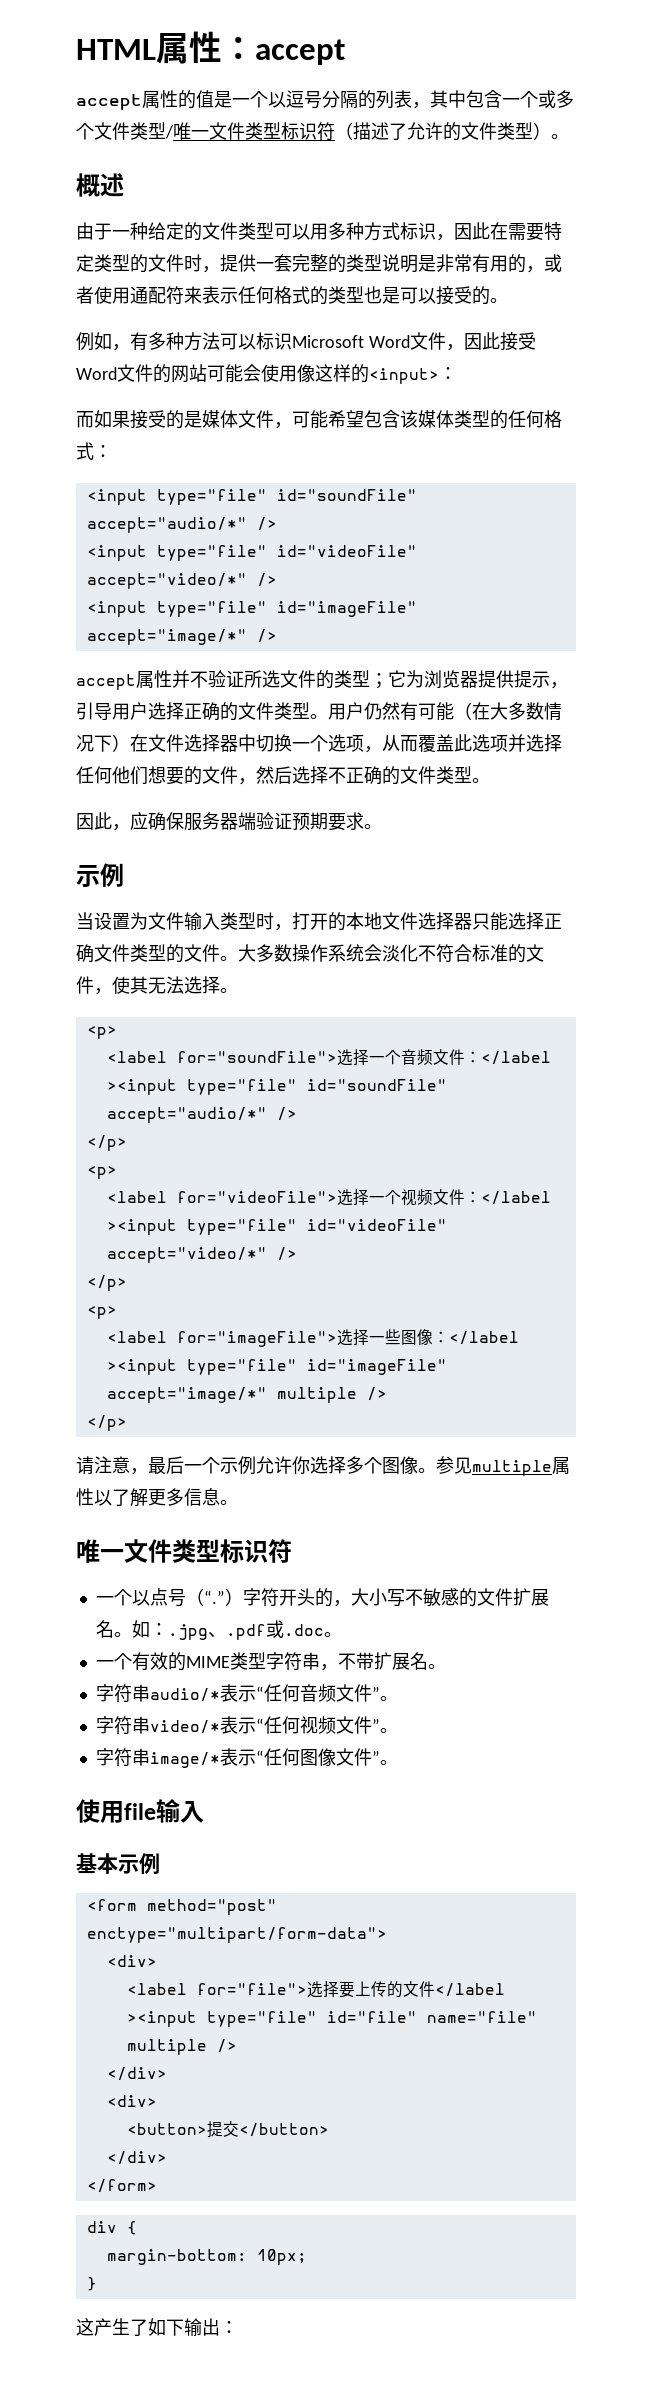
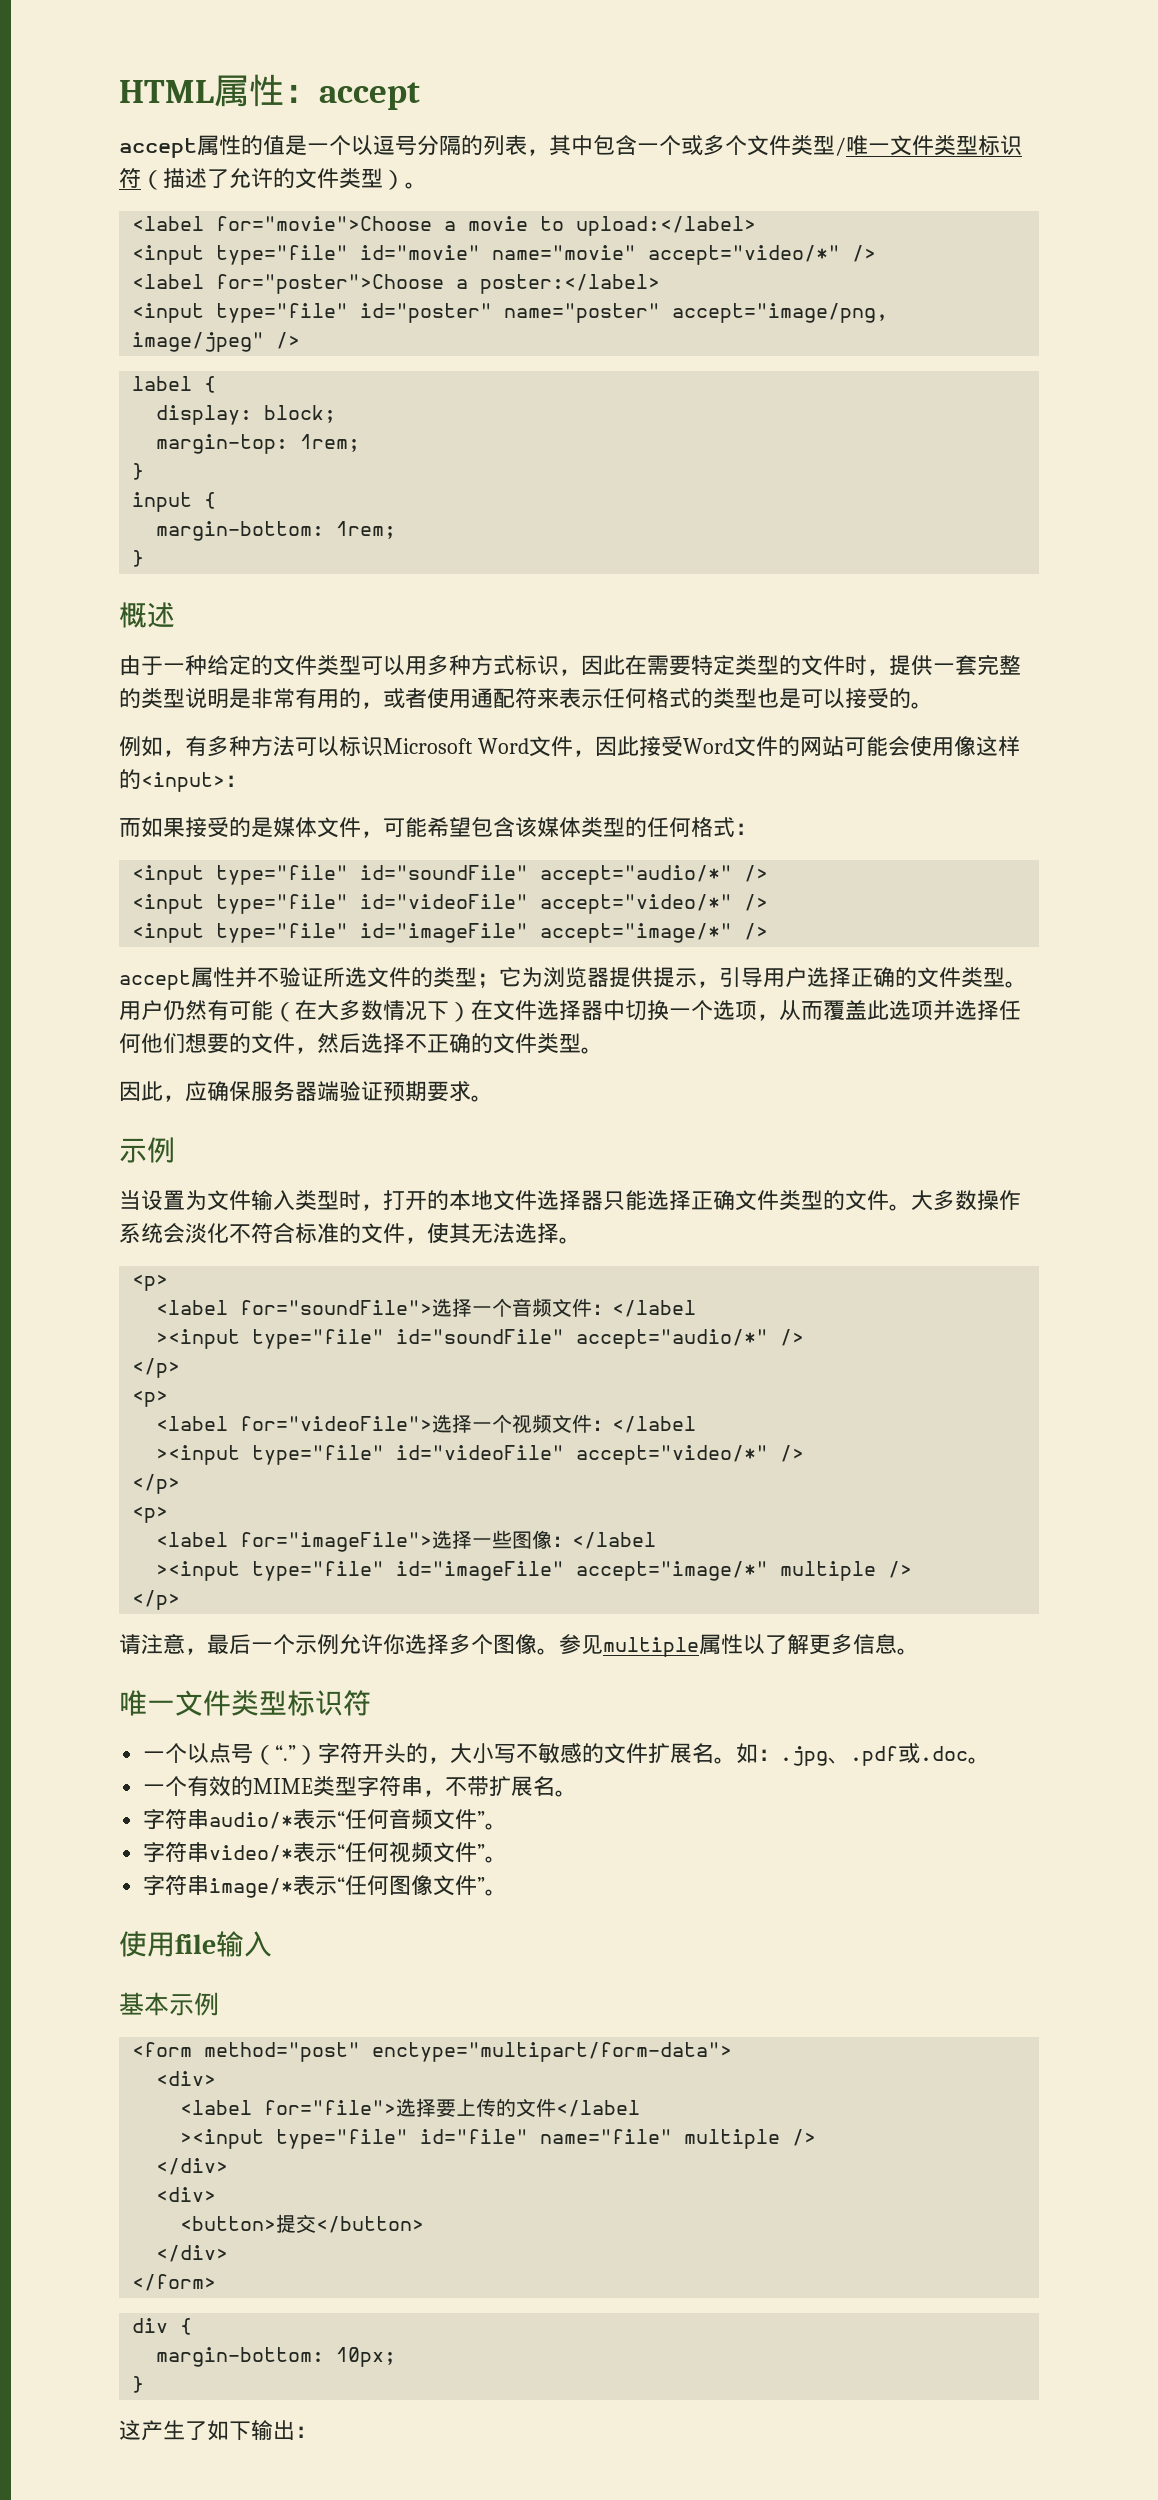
+ <label for="movie">Choose a movie to upload:</label>
+ <input type="file" id="movie" name="movie" accept="video/*" />
+ <label for="poster">Choose a poster:</label>
+ <input type="file" id="poster" name="poster" accept="image/png, image/jpeg" />
+ label {
+ display: block;
+ margin-top: 1rem;
+ }
+ input {
+ margin-bottom: 1rem;
+ }

